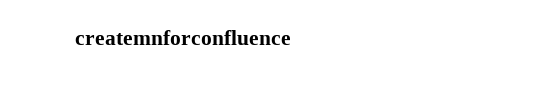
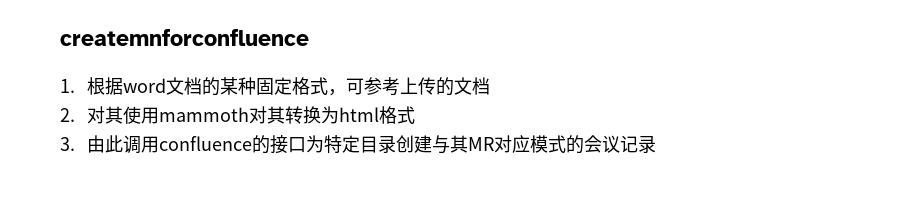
+ 1.根据word文档的某种固定格式，可参考上传的文档
+ 2.对其使用mammoth对其转换为html格式
+ 3.由此调用confluence的接口为特定目录创建与其MR对应模式的会议记录

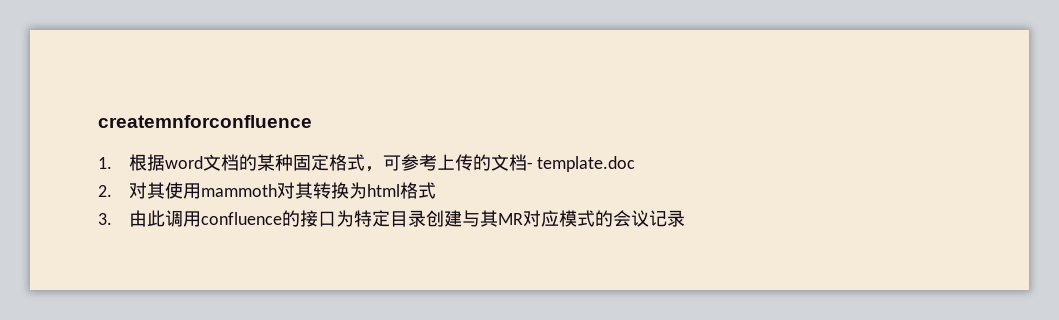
- 1.根据word文档的某种固定格式，可参考上传的文档
+ 1.根据word文档的某种固定格式，可参考上传的文档- template.doc

